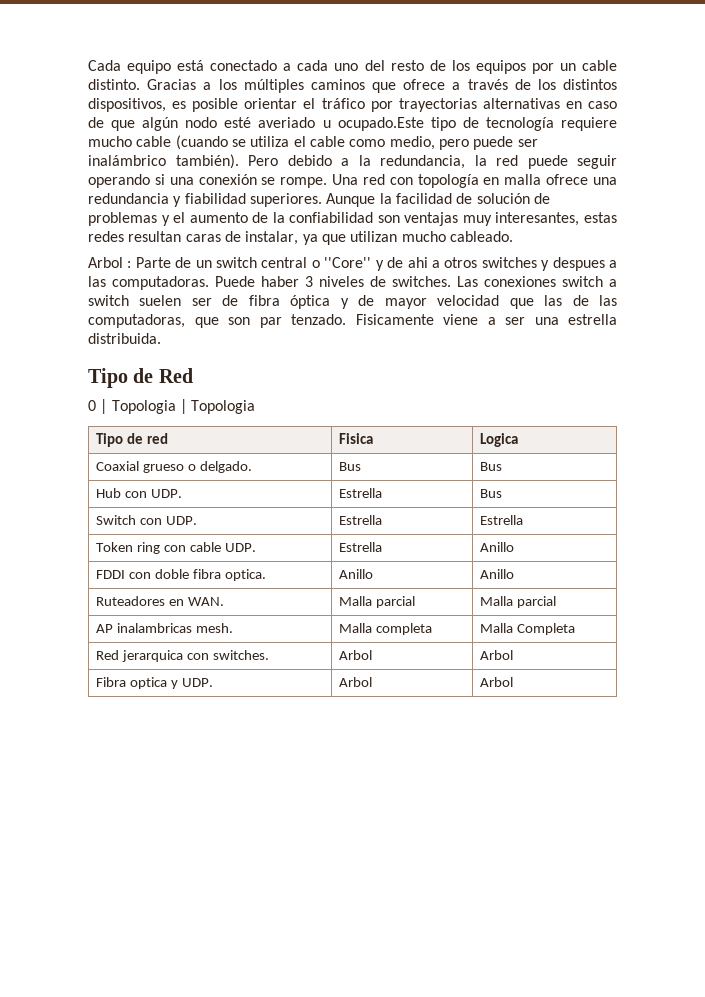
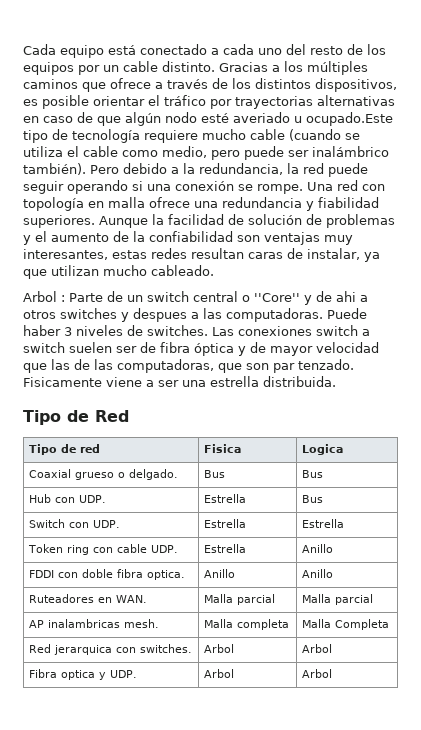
- 0 | Topologia | Topologia

